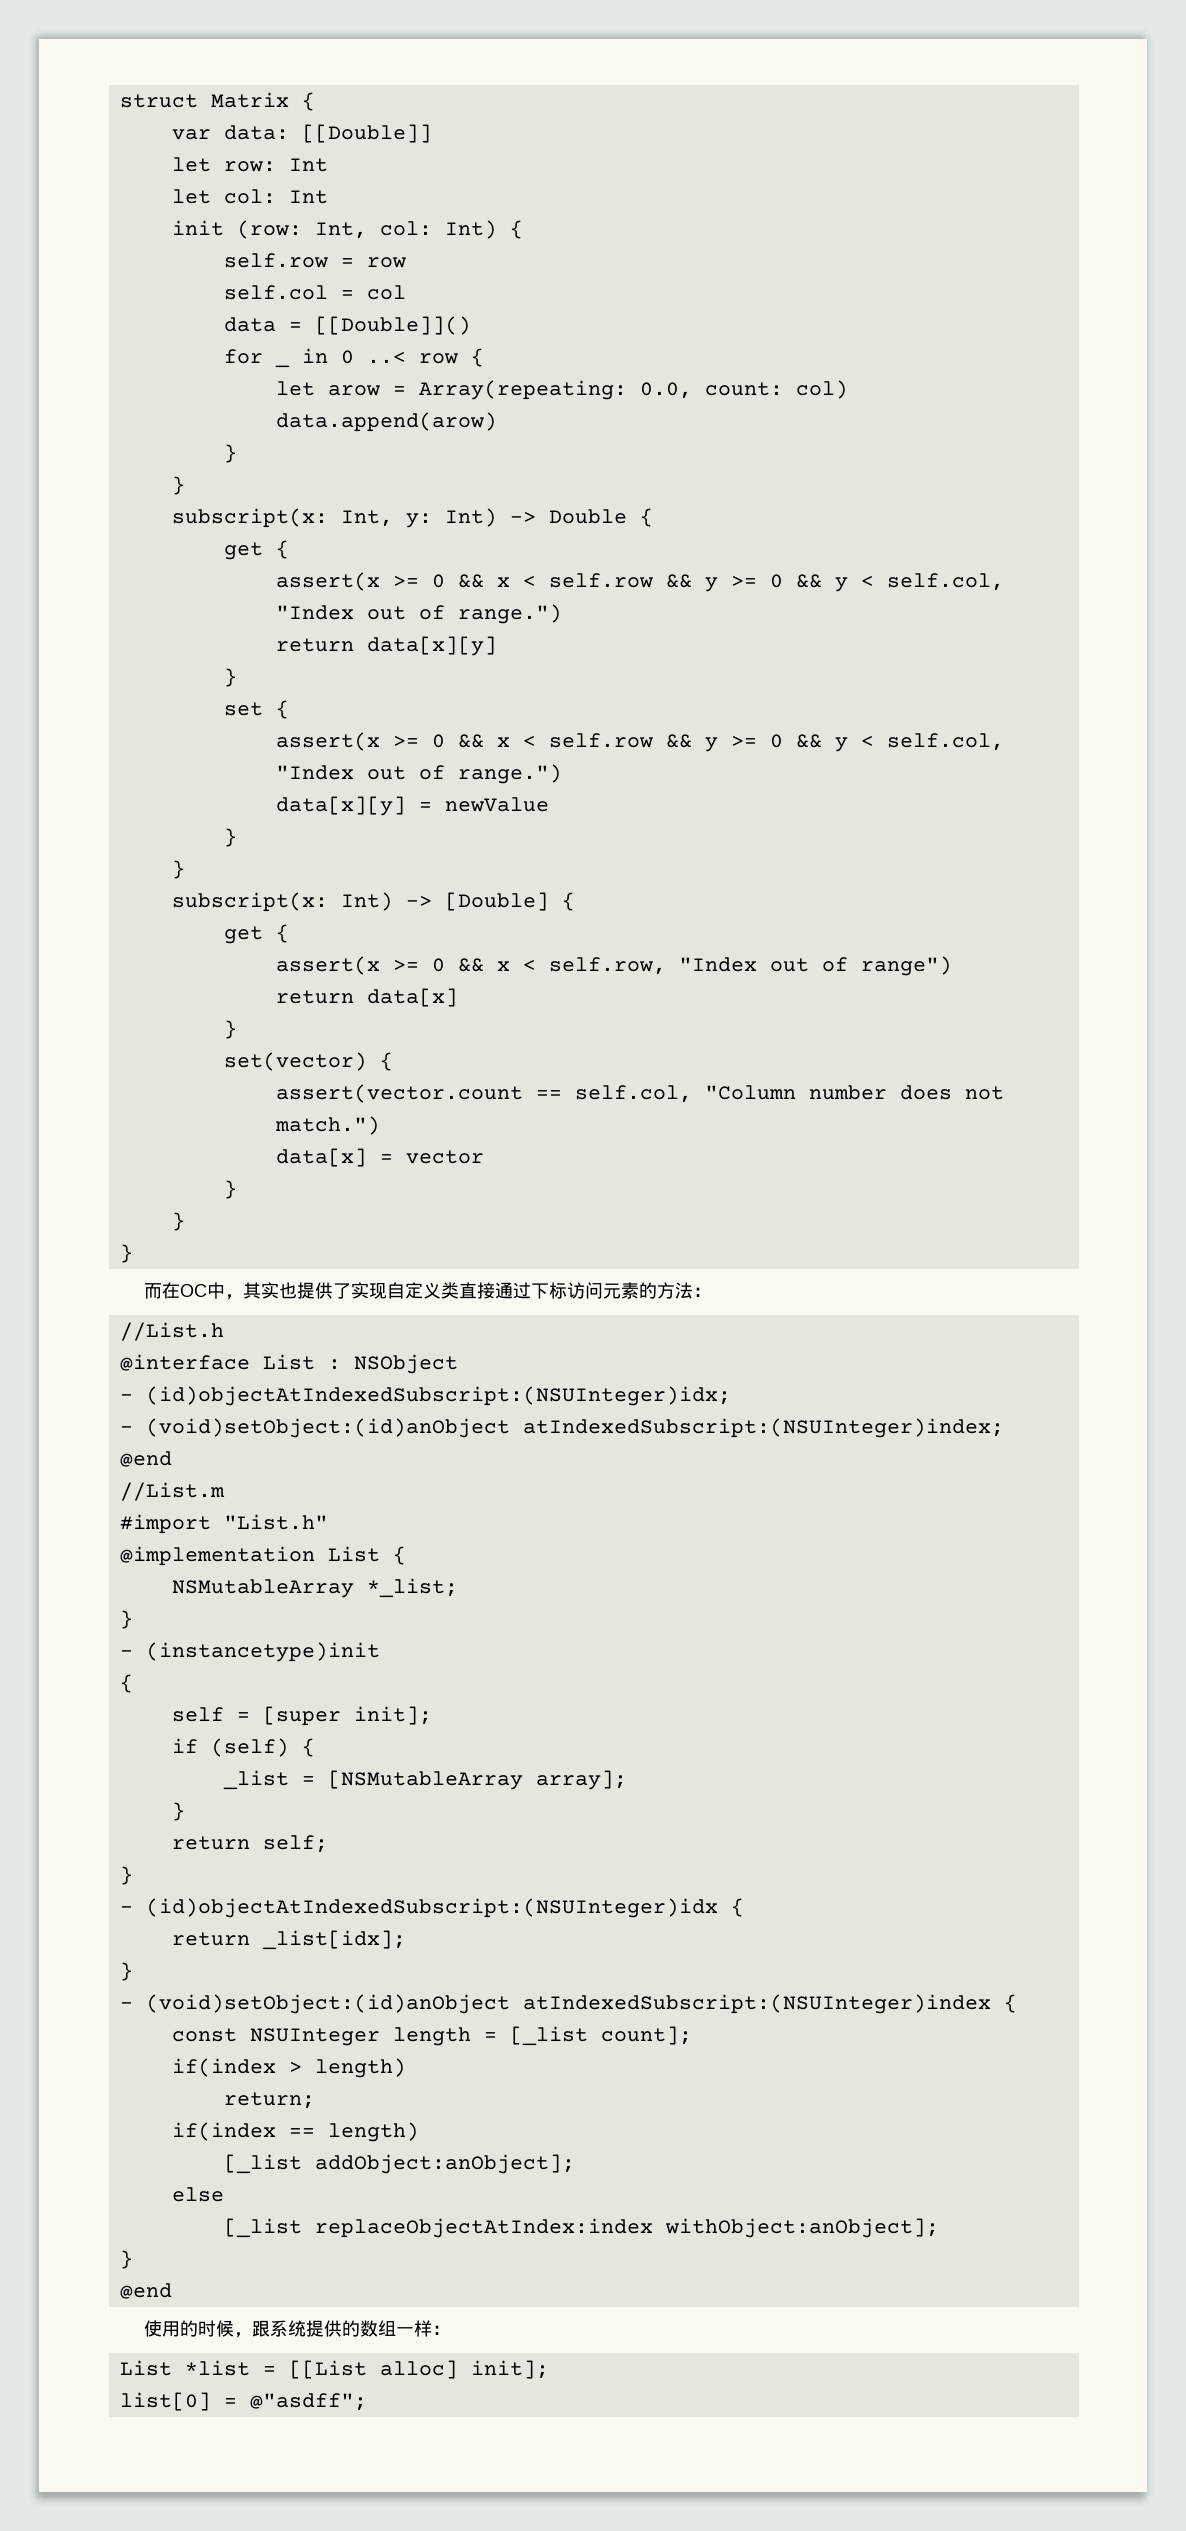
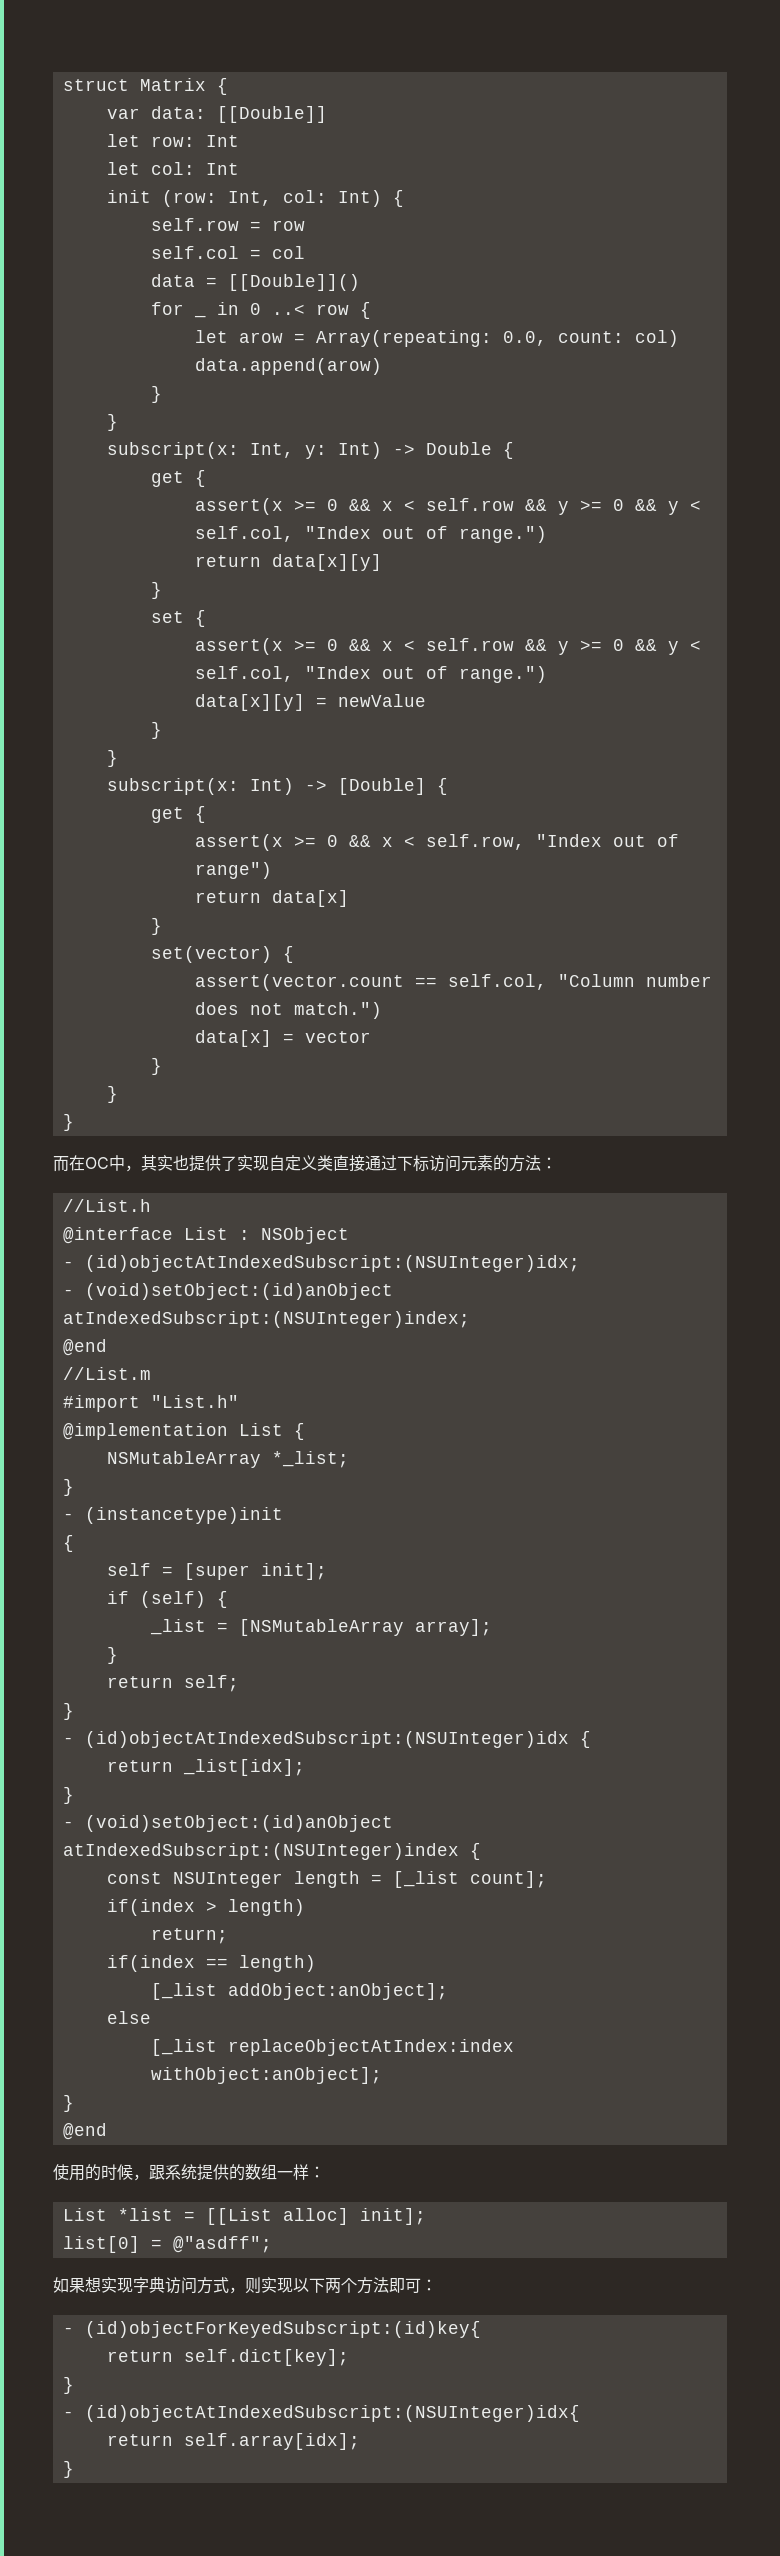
+ 如果想实现字典访问方式，则实现以下两个方法即可：
+ - (id)objectForKeyedSubscript:(id)key{
+ return self.dict[key];
+ }
+ - (id)objectAtIndexedSubscript:(NSUInteger)idx{
+ return self.array[idx];
+ }

